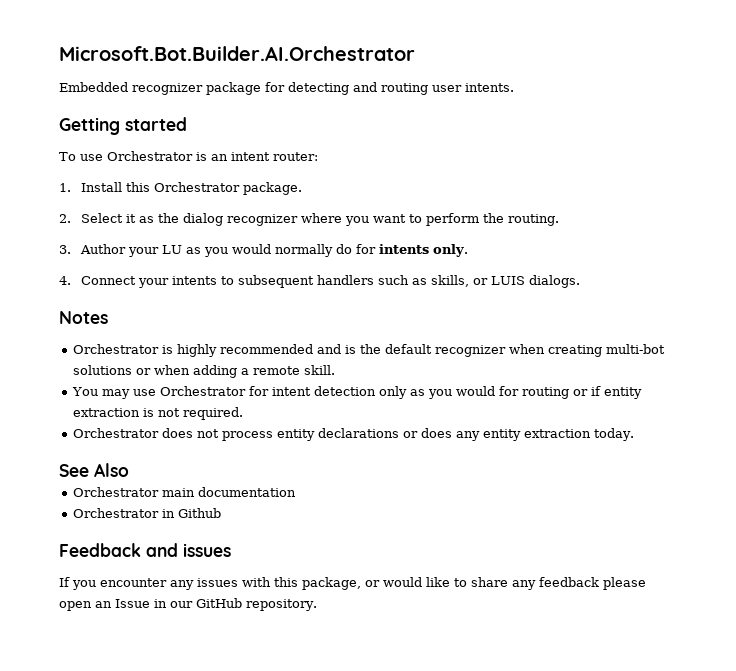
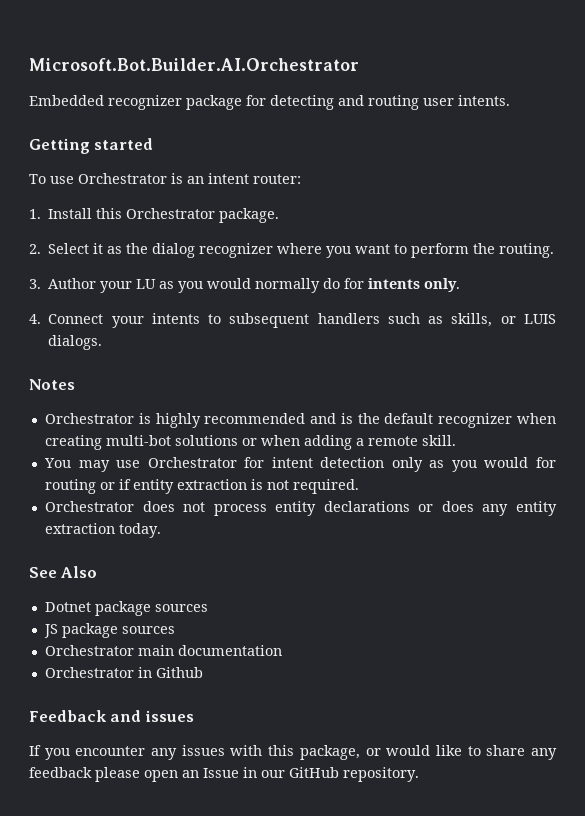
+ Dotnet package sources
+ JS package sources

